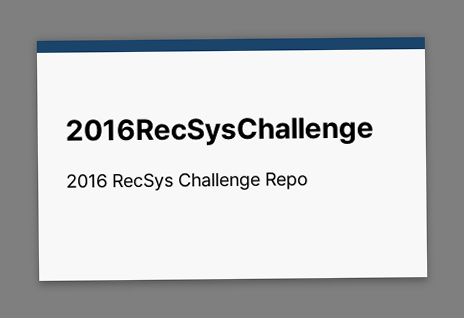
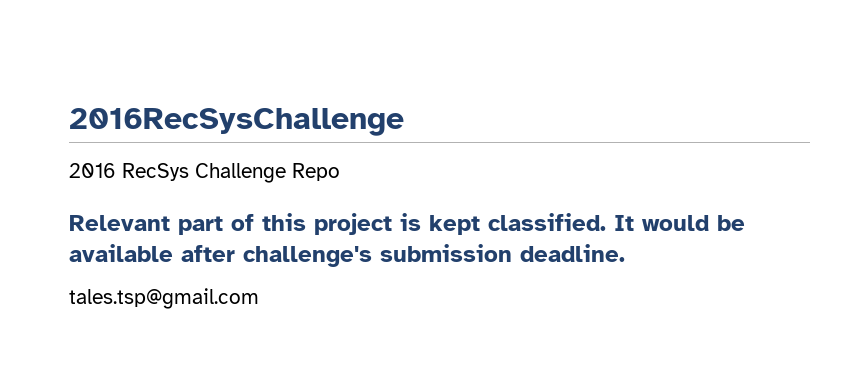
+ Relevant part of this project is kept classified. It would be available after challenge's submission deadline.
+ tales.tsp@gmail.com

